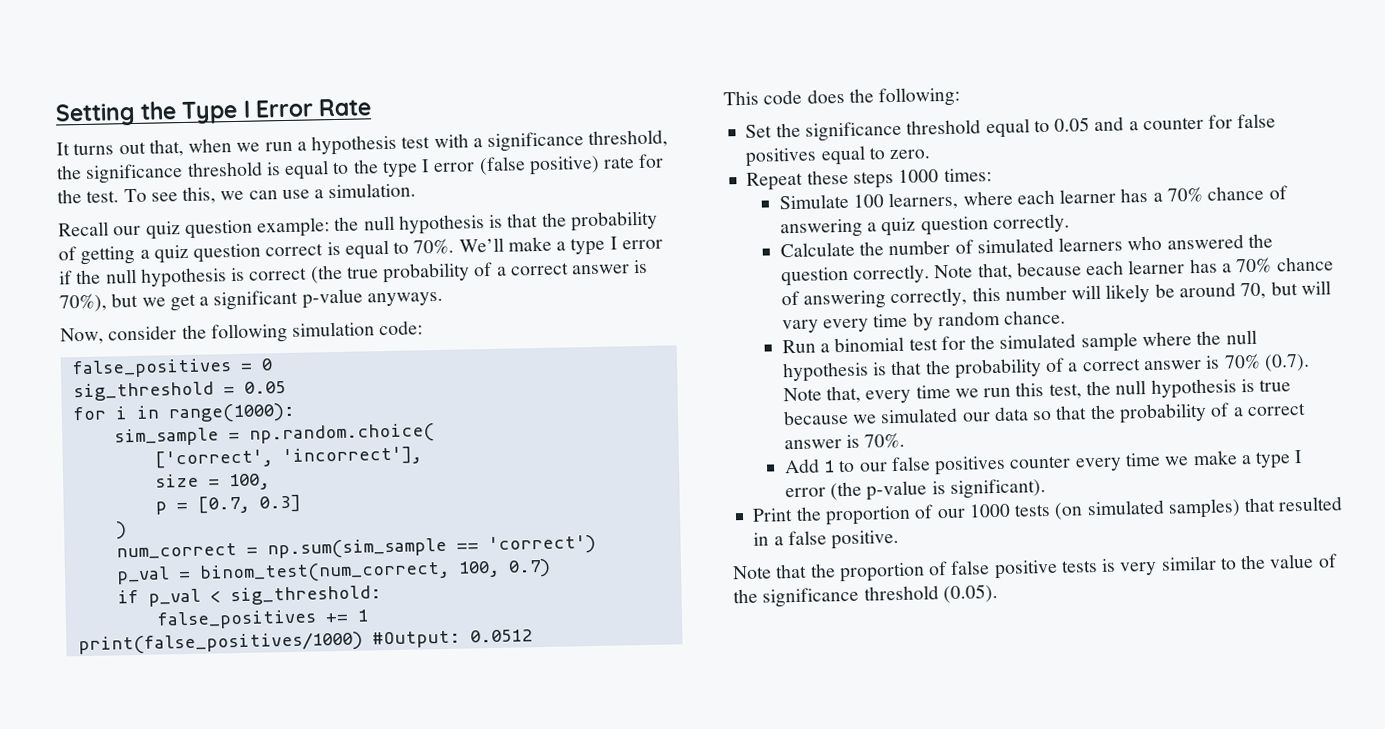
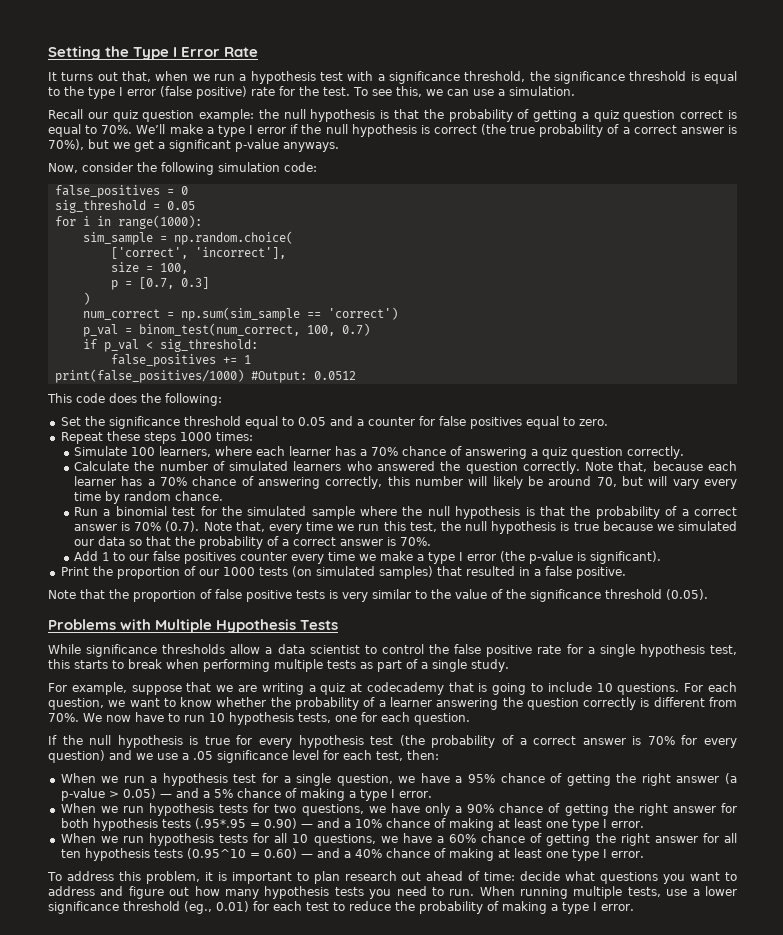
+ Problems with Multiple Hypothesis Tests
+ While significance thresholds allow a data scientist to control the false positive rate for a single hypothesis test, this starts to break when performing multiple tests as part of a single study.
+ For example, suppose that we are writing a quiz at codecademy that is going to include 10 questions. For each question, we want to know whether the probability of a learner answering the question correctly is different from 70%. We now have to run 10 hypothesis tests, one for each question.
+ If the null hypothesis is true for every hypothesis test (the probability of a correct answer is 70% for every question) and we use a .05 significance level for each test, then:
+ When we run a hypothesis test for a single question, we have a 95% chance of getting the right answer (a p-value > 0.05) — and a 5% chance of making a type I error.
+ When we run hypothesis tests for two questions, we have only a 90% chance of getting the right answer for both hypothesis tests (.95*.95 = 0.90) — and a 10% chance of making at least one type I error.
+ When we run hypothesis tests for all 10 questions, we have a 60% chance of getting the right answer for all ten hypothesis tests (0.95^10 = 0.60) — and a 40% chance of making at least one type I error.
+ To address this problem, it is important to plan research out ahead of time: decide what questions you want to address and figure out how many hypothesis tests you need to run. When running multiple tests, use a lower significance threshold (eg., 0.01) for each test to reduce the probability of making a type I error.

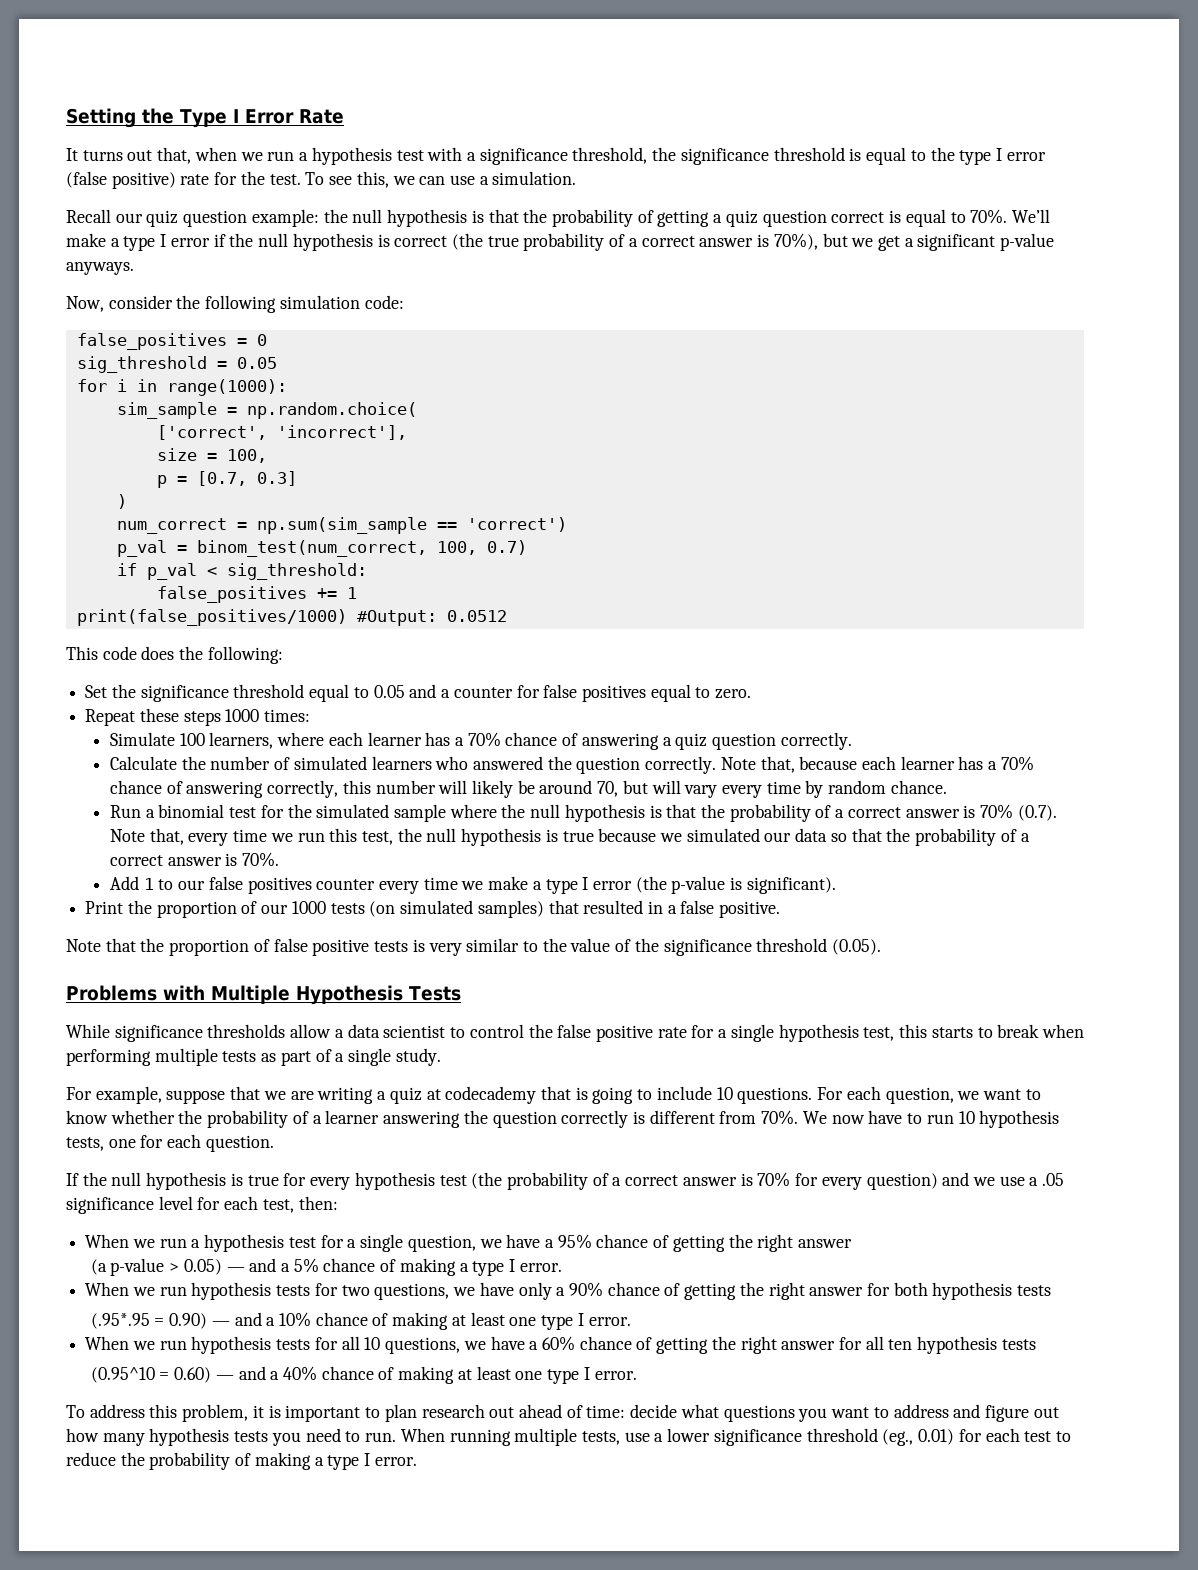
- When we run a hypothesis test for a single question, we have a 95% chance of getting the right answer (a p-value > 0.05) — and a 5% chance of making a type I error.
+ When we run a hypothesis test for a single question, we have a 95% chance of getting the right answer
+ (a p-value > 0.05) — and a 5% chance of making a type I error.
- When we run hypothesis tests for two questions, we have only a 90% chance of getting the right answer for both hypothesis tests (.95*.95 = 0.90) — and a 10% chance of making at least one type I error.
+ When we run hypothesis tests for two questions, we have only a 90% chance of getting the right answer for both hypothesis tests
+ (.95*.95 = 0.90) — and a 10% chance of making at least one type I error.
- When we run hypothesis tests for all 10 questions, we have a 60% chance of getting the right answer for all ten hypothesis tests (0.95^10 = 0.60) — and a 40% chance of making at least one type I error.
+ When we run hypothesis tests for all 10 questions, we have a 60% chance of getting the right answer for all ten hypothesis tests
+ (0.95^10 = 0.60) — and a 40% chance of making at least one type I error.

